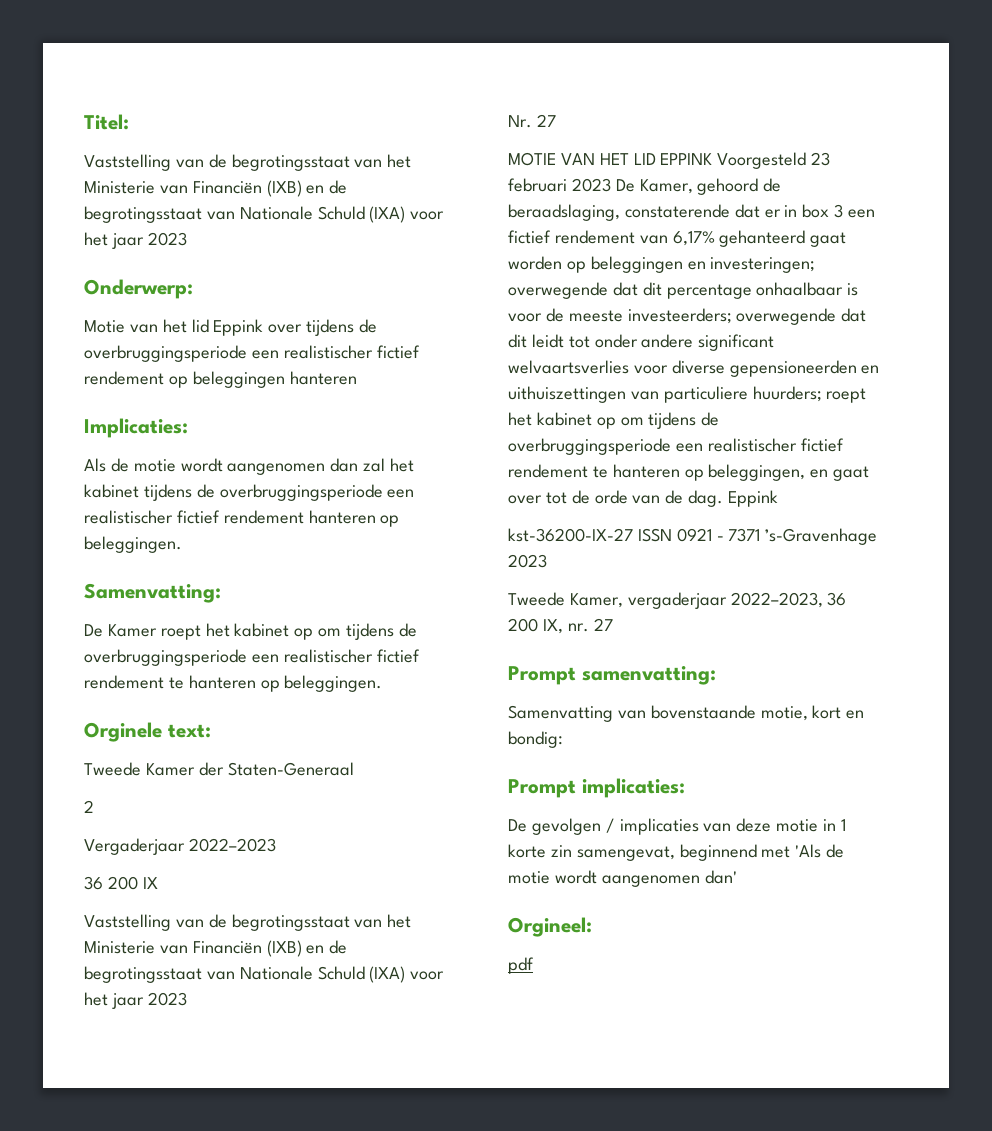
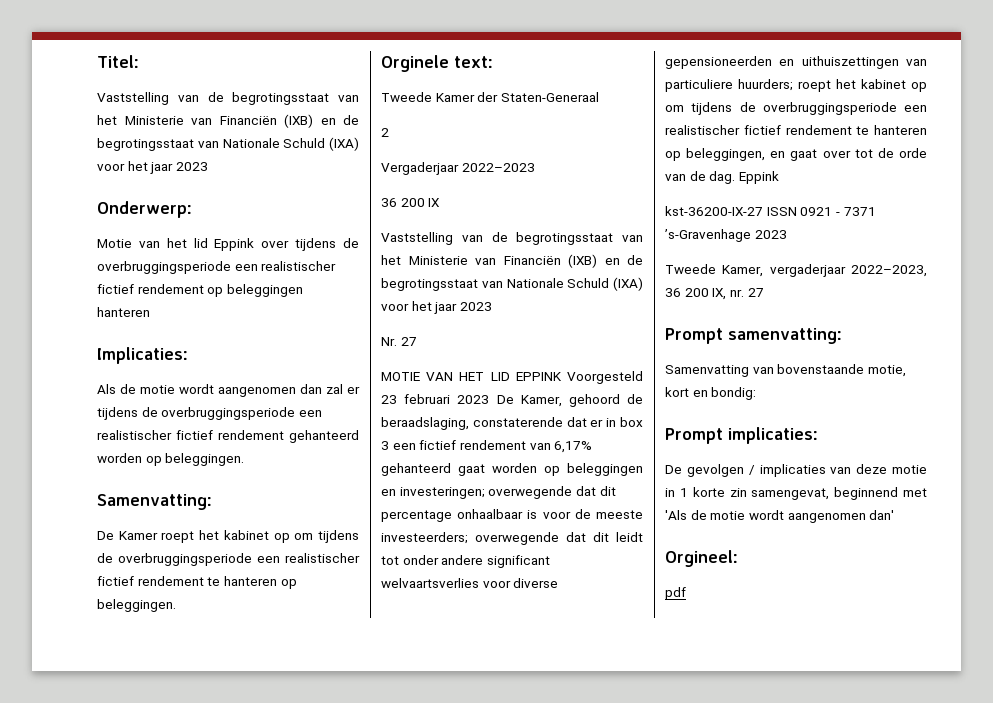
- Als de motie wordt aangenomen dan zal het kabinet tijdens de overbruggingsperiode een realistischer fictief rendement hanteren op beleggingen.
+ Als de motie wordt aangenomen dan zal er tijdens de overbruggingsperiode een realistischer fictief rendement gehanteerd worden op beleggingen.

